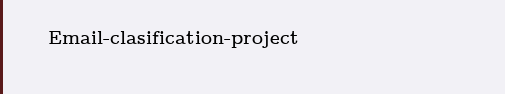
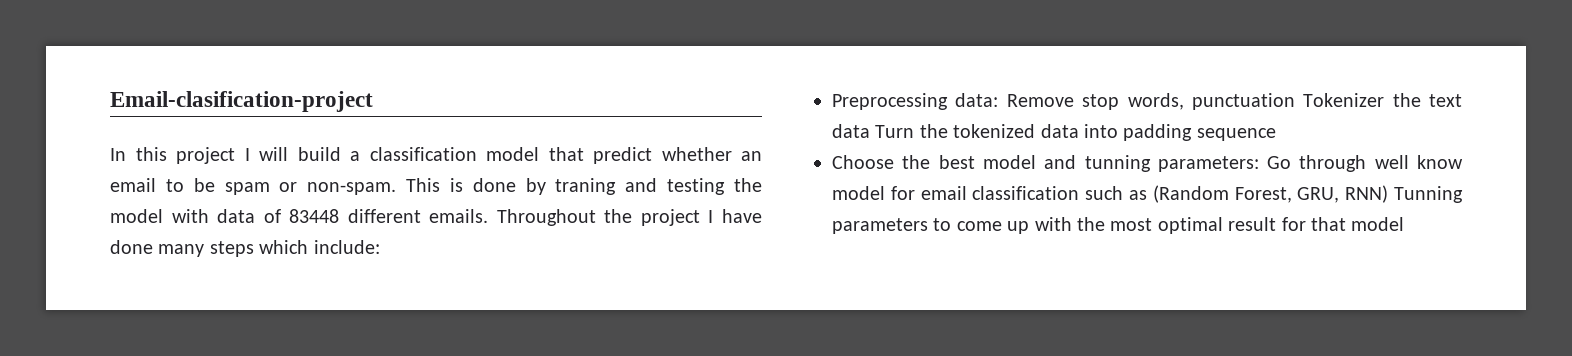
+ In this project I will build a classification model that predict whether an email to be spam or non-spam. This is done by traning and testing the model with data of 83448 different emails. Throughout the project I have done many steps which include:
+ Preprocessing data: Remove stop words, punctuation Tokenizer the text data Turn the tokenized data into padding sequence
+ Choose the best model and tunning parameters: Go through well know model for email classification such as (Random Forest, GRU, RNN) Tunning parameters to come up with the most optimal result for that model

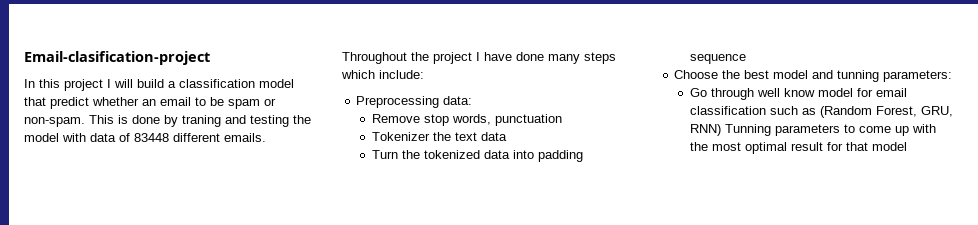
- Preprocessing data: Remove stop words, punctuation Tokenizer the text data Turn the tokenized data into padding sequence
+ Preprocessing data:
+ Remove stop words, punctuation
+ Tokenizer the text data
+ Turn the tokenized data into padding sequence
- Choose the best model and tunning parameters: Go through well know model for email classification such as (Random Forest, GRU, RNN) Tunning parameters to come up with the most optimal result for that model
+ Choose the best model and tunning parameters:
+ Go through well know model for email classification such as (Random Forest, GRU, RNN) Tunning parameters to come up with the most optimal result for that model

